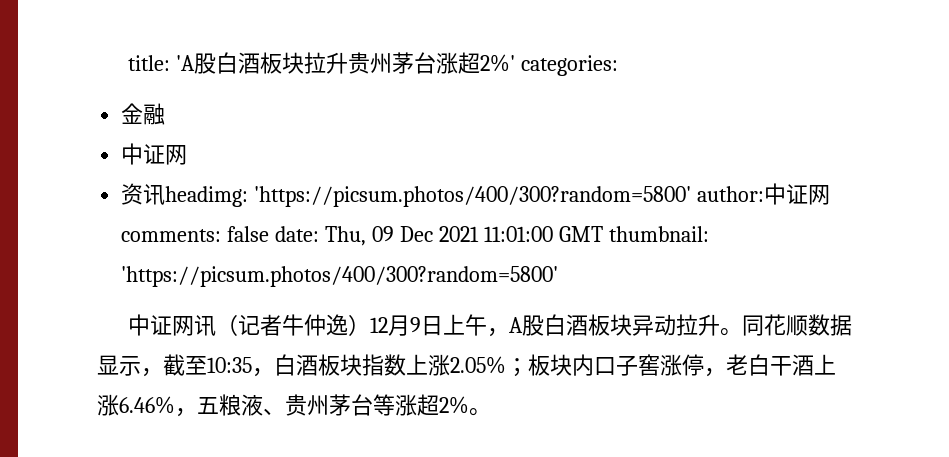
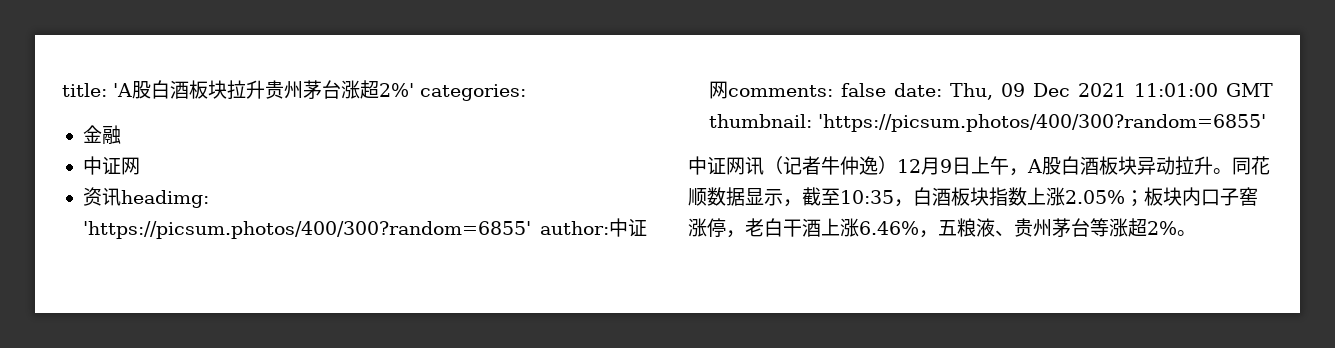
- 资讯headimg: 'https://picsum.photos/400/300?random=5800' author:中证网comments: false date: Thu, 09 Dec 2021 11:01:00 GMT thumbnail: 'https://picsum.photos/400/300?random=5800'
+ 资讯headimg: 'https://picsum.photos/400/300?random=6855' author:中证网comments: false date: Thu, 09 Dec 2021 11:01:00 GMT thumbnail: 'https://picsum.photos/400/300?random=6855'

